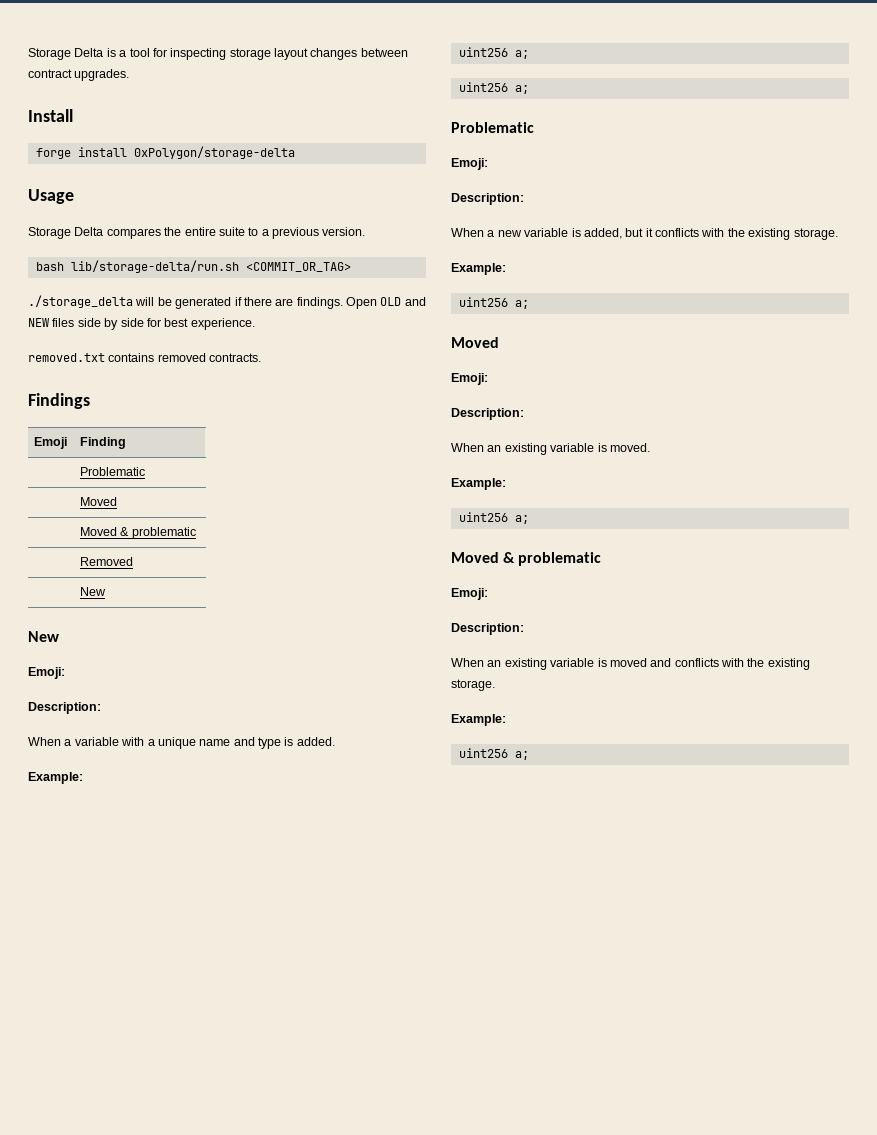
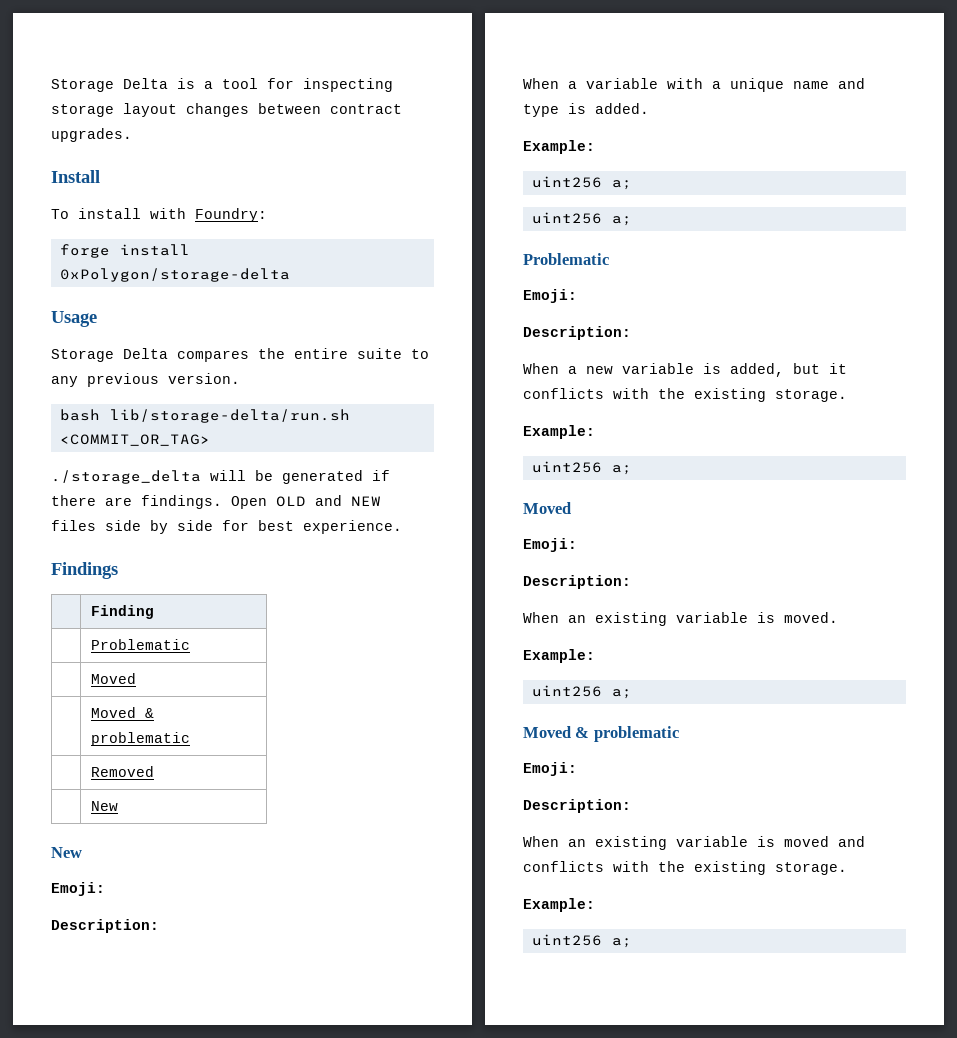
+ To install with Foundry:
- Storage Delta compares the entire suite to a previous version.
+ Storage Delta compares the entire suite to any previous version.
- removed.txt contains removed contracts.
- Emoji | Finding
+ | Finding

